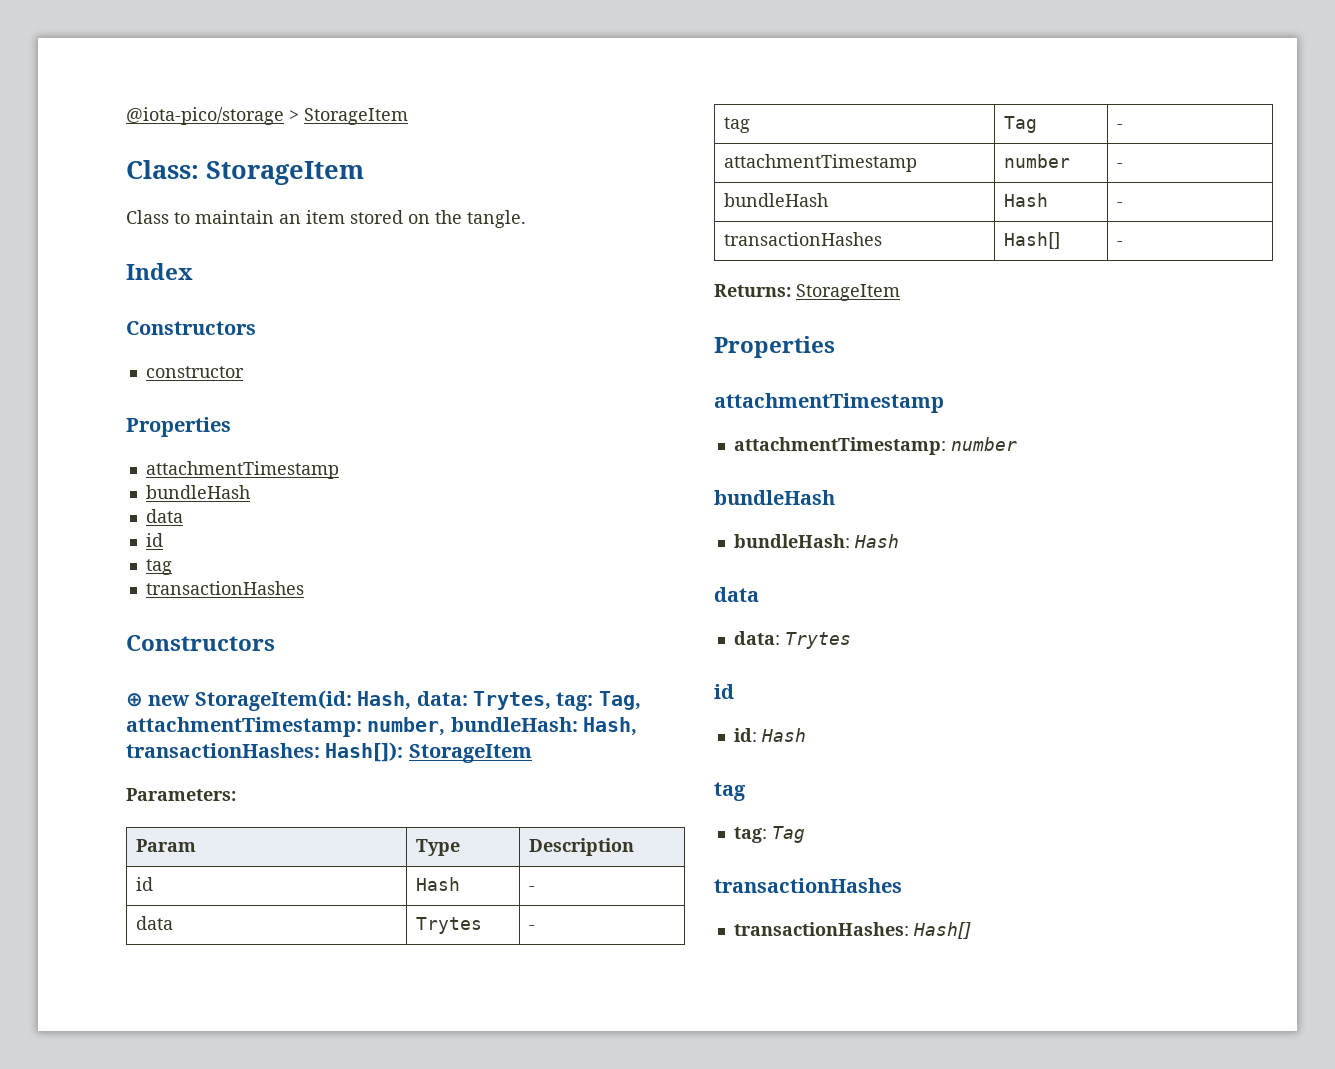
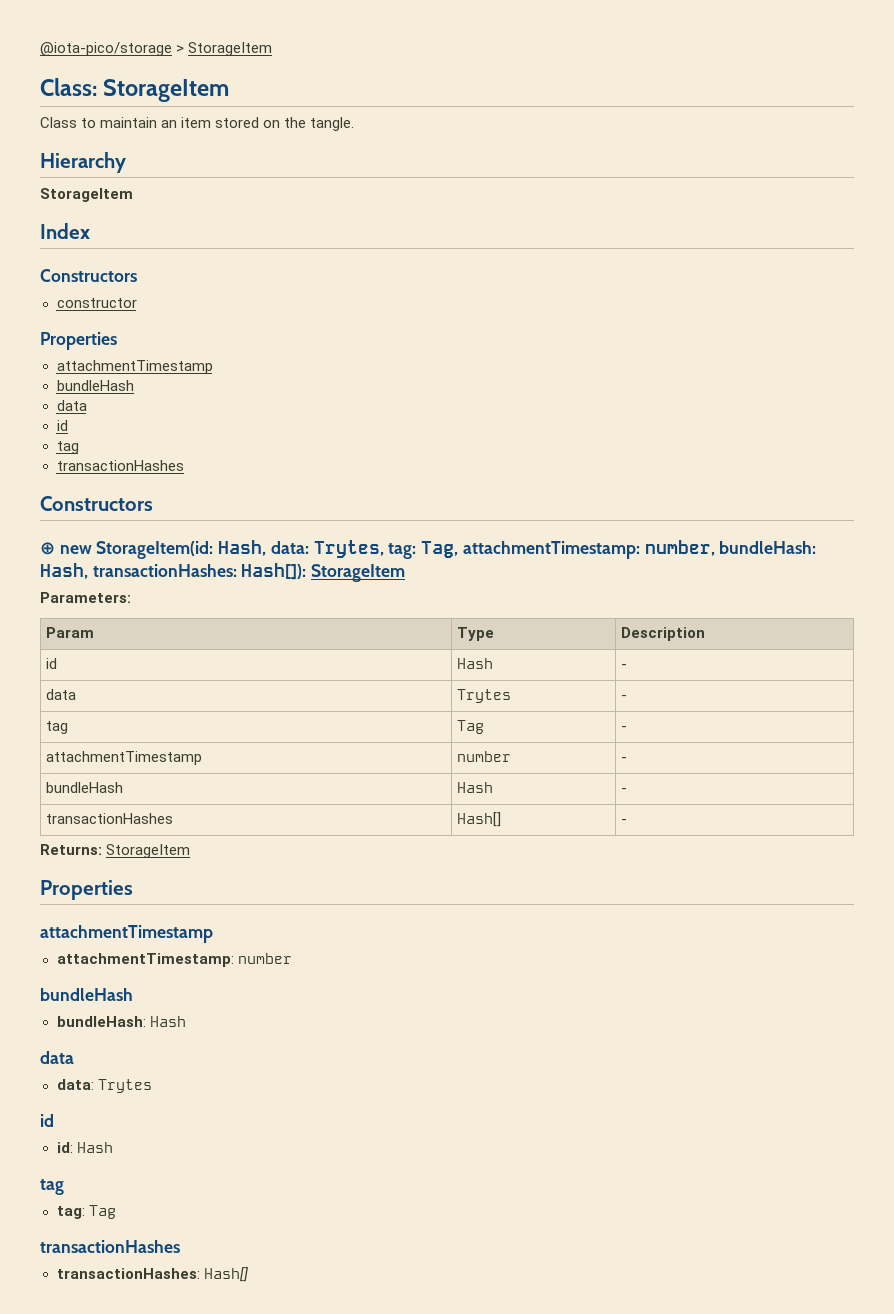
+ Hierarchy
+ StorageItem

